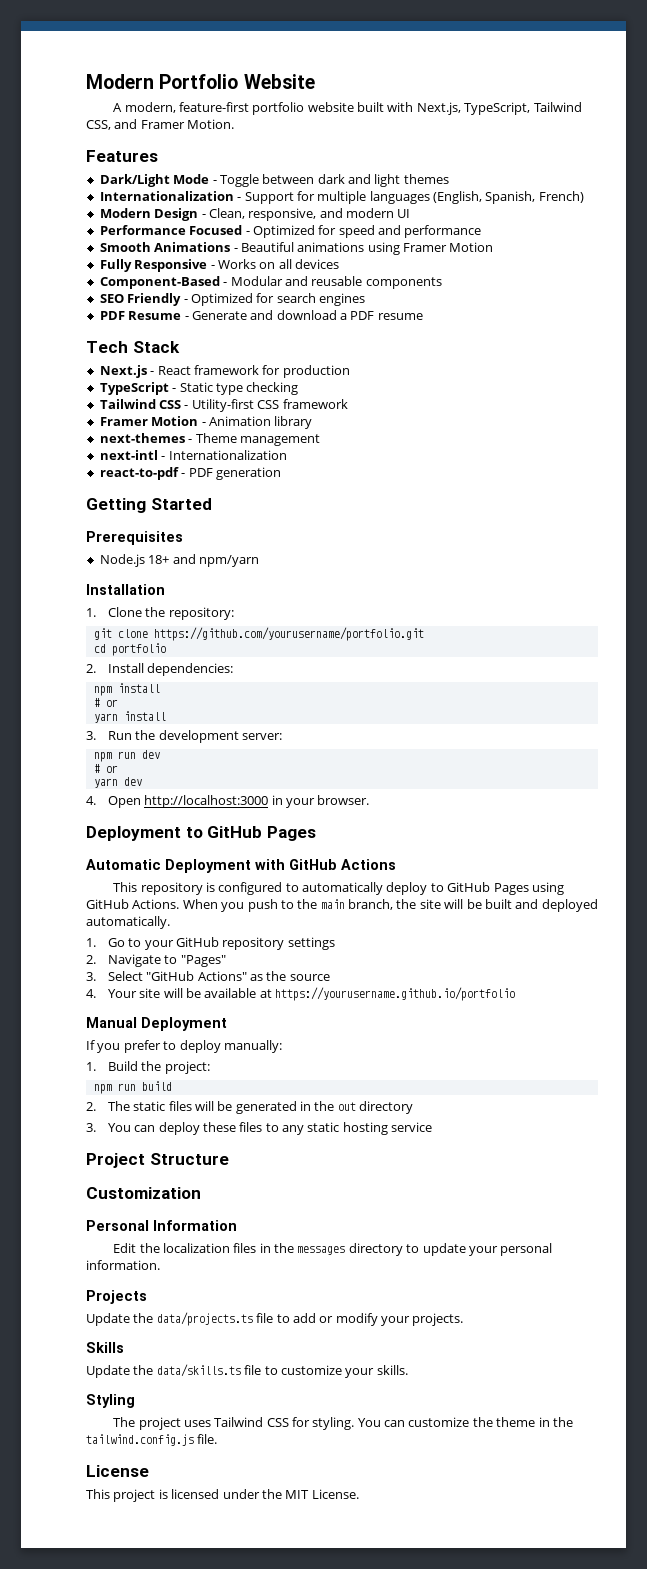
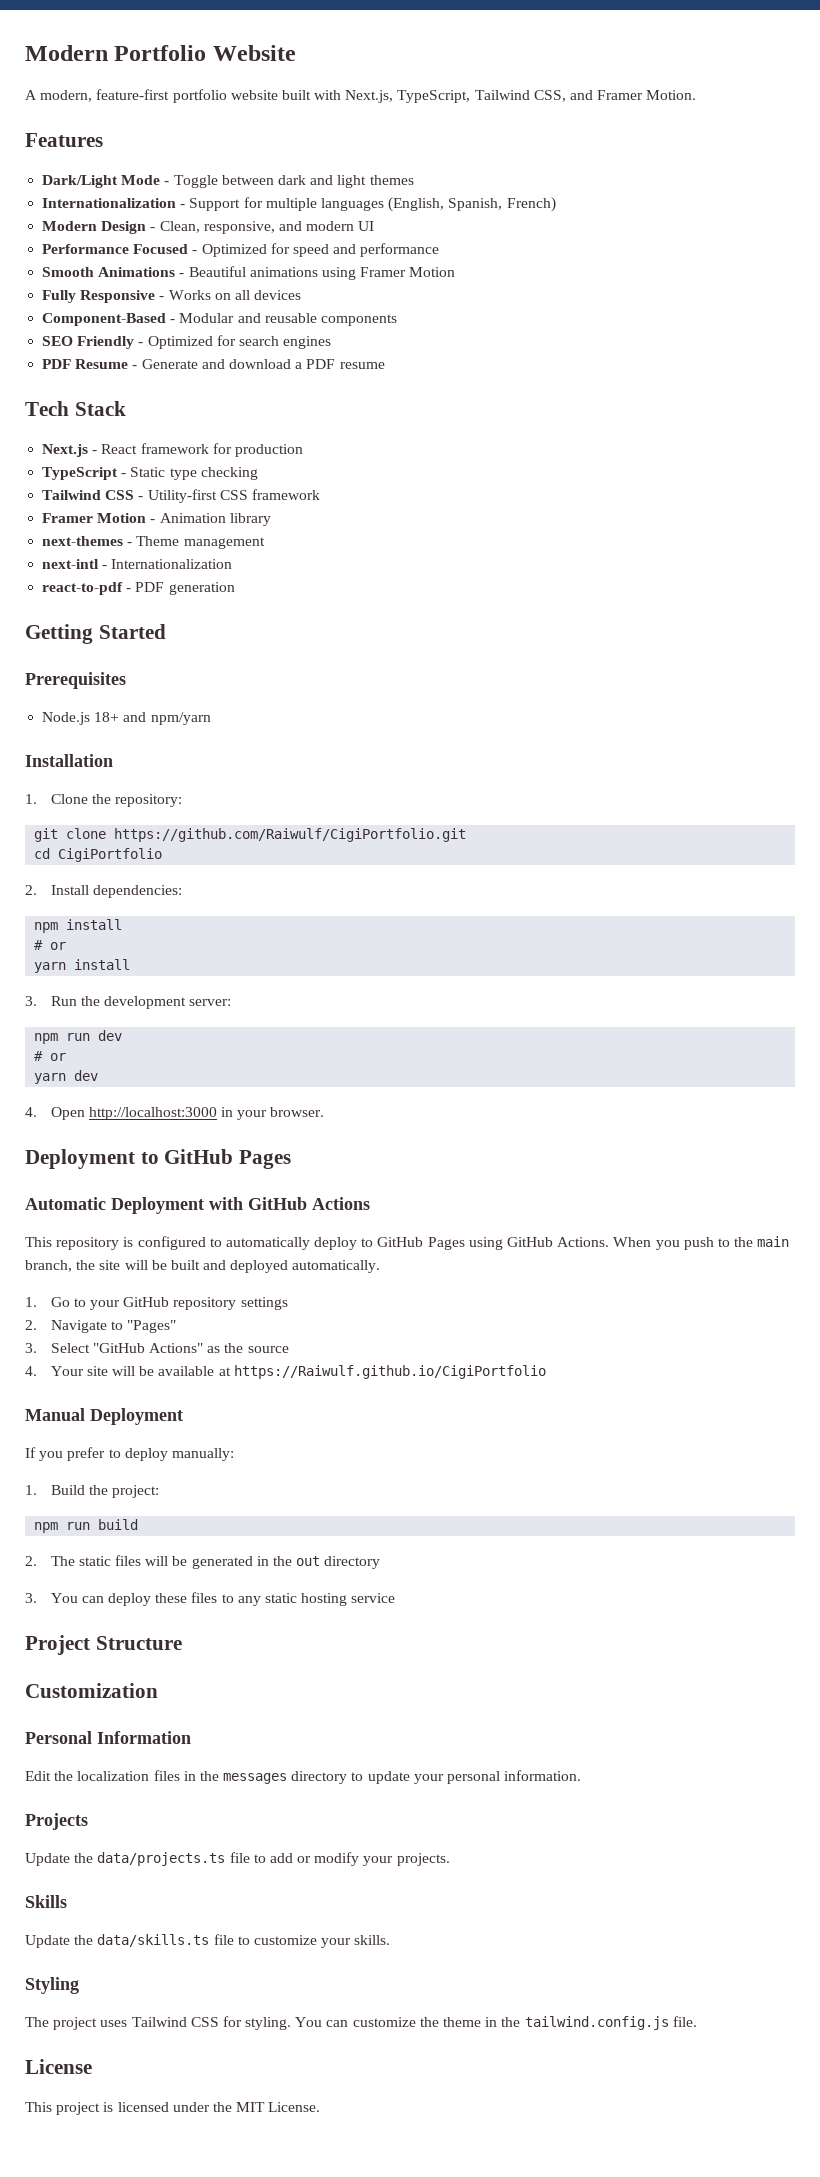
- git clone https://github.com/yourusername/portfolio.git
+ git clone https://github.com/Raiwulf/CigiPortfolio.git
- cd portfolio
+ cd CigiPortfolio
- 4. Your site will be available at https://yourusername.github.io/portfolio
+ 4. Your site will be available at https://Raiwulf.github.io/CigiPortfolio

